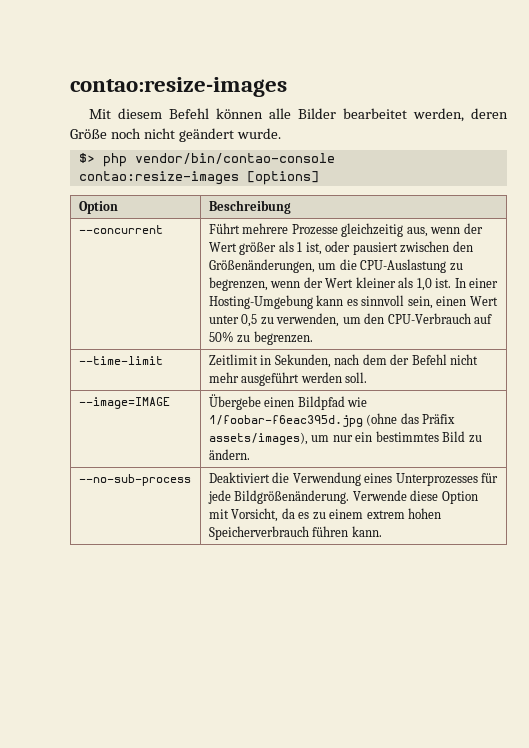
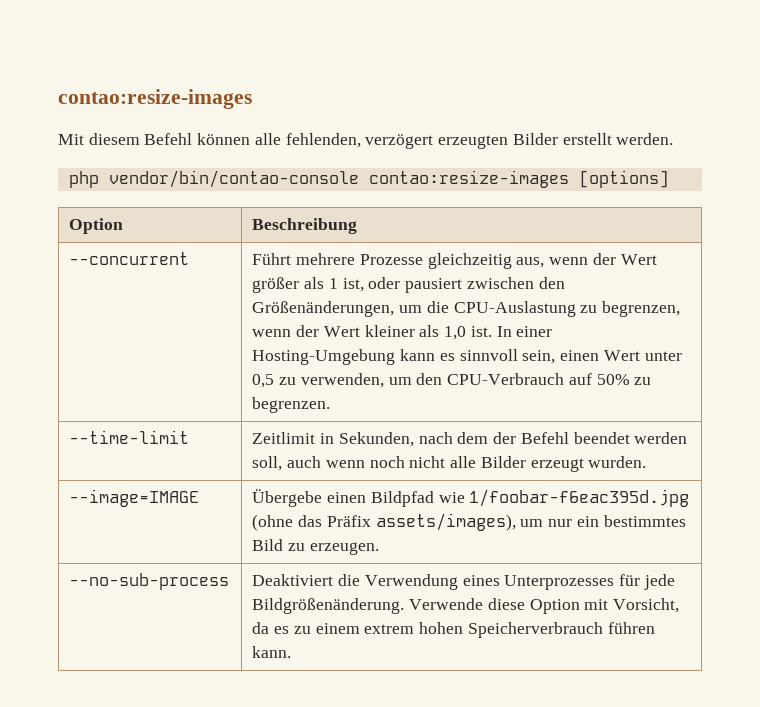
- Mit diesem Befehl können alle Bilder bearbeitet werden, deren Größe noch nicht geändert wurde.
- $> php vendor/bin/contao-console contao:resize-images [options]
+ Mit diesem Befehl können alle fehlenden, verzögert erzeugten Bilder erstellt werden.
+ php vendor/bin/contao-console contao:resize-images [options]
- --time-limit | Zeitlimit in Sekunden, nach dem der Befehl nicht mehr ausgeführt werden soll.
+ --time-limit | Zeitlimit in Sekunden, nach dem der Befehl beendet werden soll, auch wenn noch nicht alle Bilder erzeugt wurden.
- --image=IMAGE | Übergebe einen Bildpfad wie 1/foobar-f6eac395d.jpg (ohne das Präfix assets/images), um nur ein bestimmtes Bild zu ändern.
+ --image=IMAGE | Übergebe einen Bildpfad wie 1/foobar-f6eac395d.jpg (ohne das Präfix assets/images), um nur ein bestimmtes Bild zu erzeugen.

